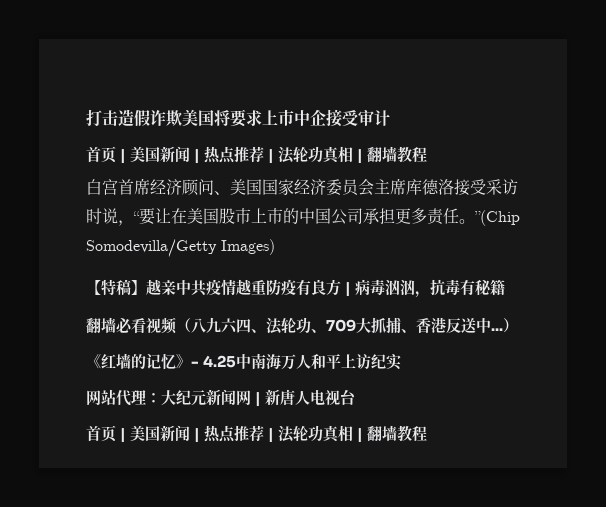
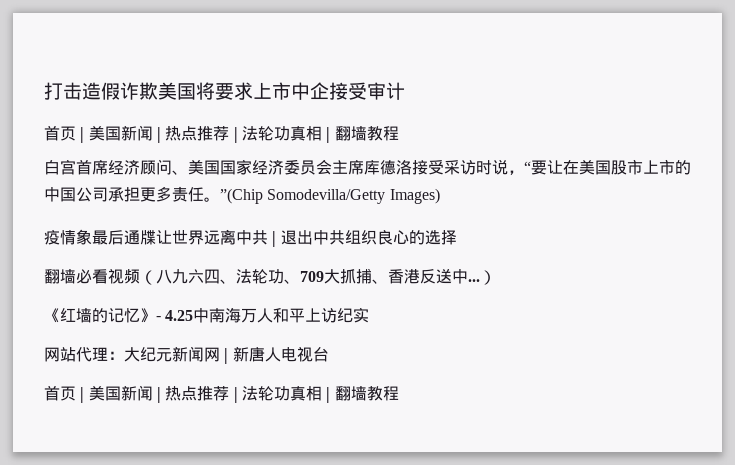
- 【特稿】越亲中共疫情越重防疫有良方 | 病毒汹汹，抗毒有秘籍
+ 疫情象最后通牒让世界远离中共 | 退出中共组织良心的选择

